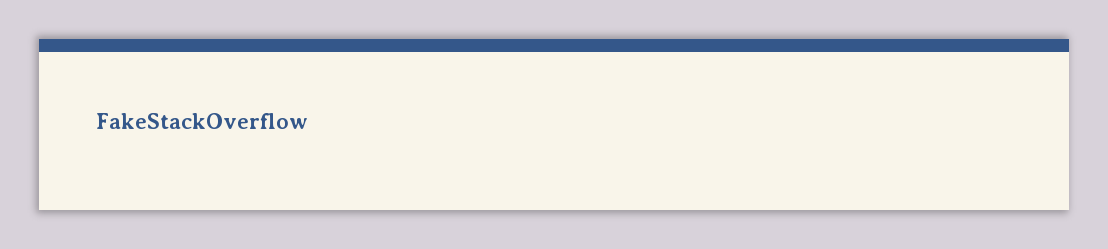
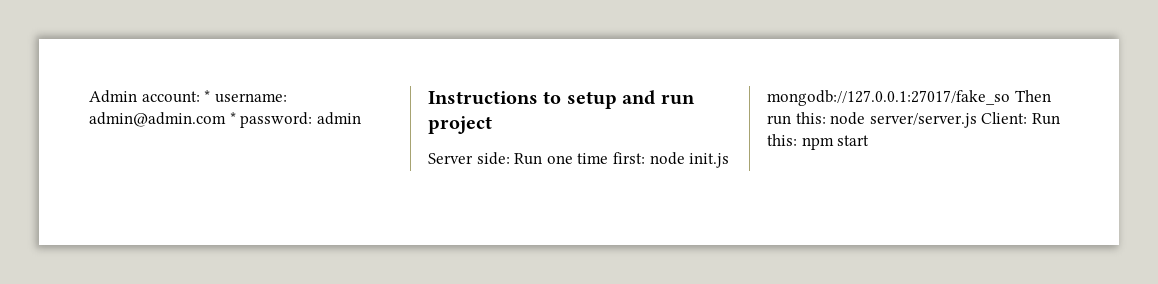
- FakeStackOverflow
+ Admin account: * username: admin@admin.com * password: admin
+ Instructions to setup and run project
+ Server side: Run one time first: node init.js mongodb://127.0.0.1:27017/fake_so Then run this: node server/server.js Client: Run this: npm start

